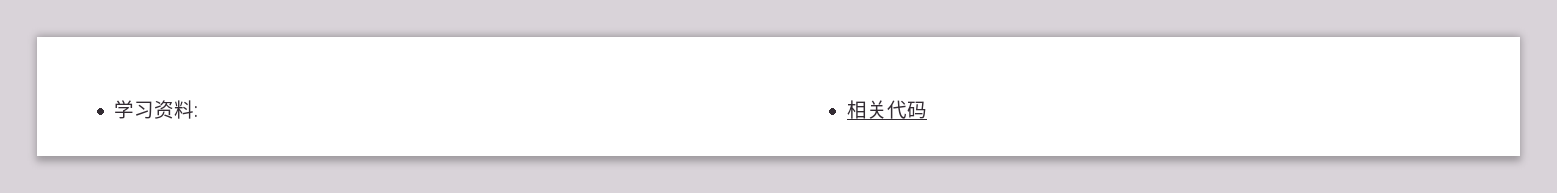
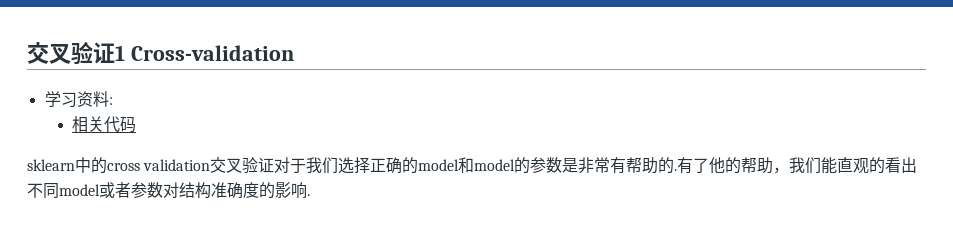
+ 交叉验证1 Cross-validation
+ sklearn中的cross validation交叉验证对于我们选择正确的model和model的参数是非常有帮助的.有了他的帮助，我们能直观的看出不同model或者参数对结构准确度的影响.

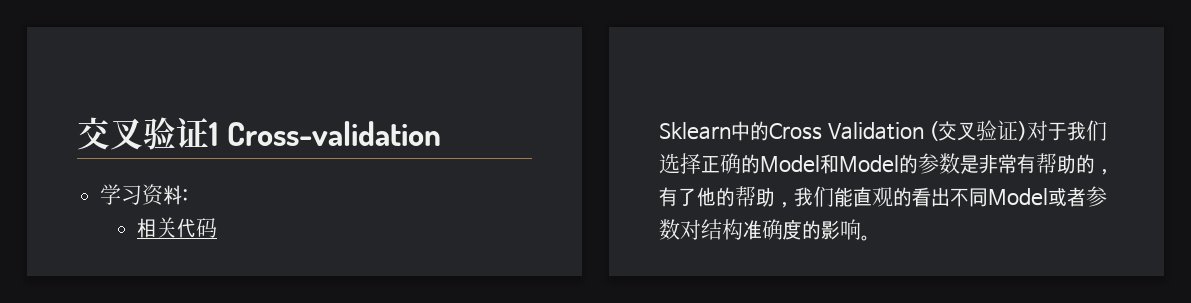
- sklearn中的cross validation交叉验证对于我们选择正确的model和model的参数是非常有帮助的.有了他的帮助，我们能直观的看出不同model或者参数对结构准确度的影响.
+ Sklearn中的Cross Validation (交叉验证)对于我们选择正确的Model和Model的参数是非常有帮助的，有了他的帮助，我们能直观的看出不同Model或者参数对结构准确度的影响。

